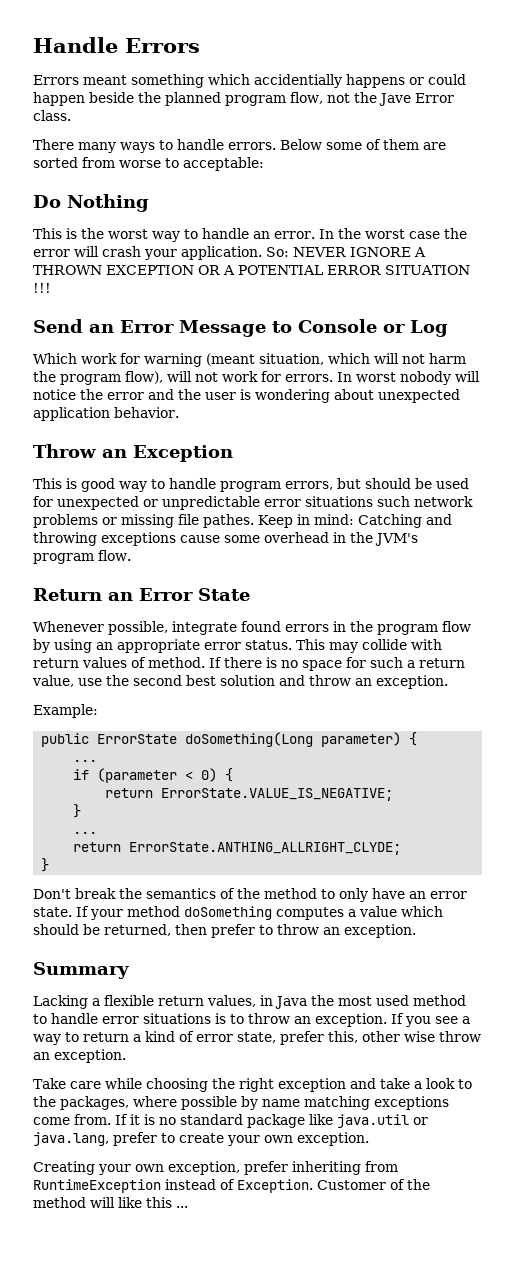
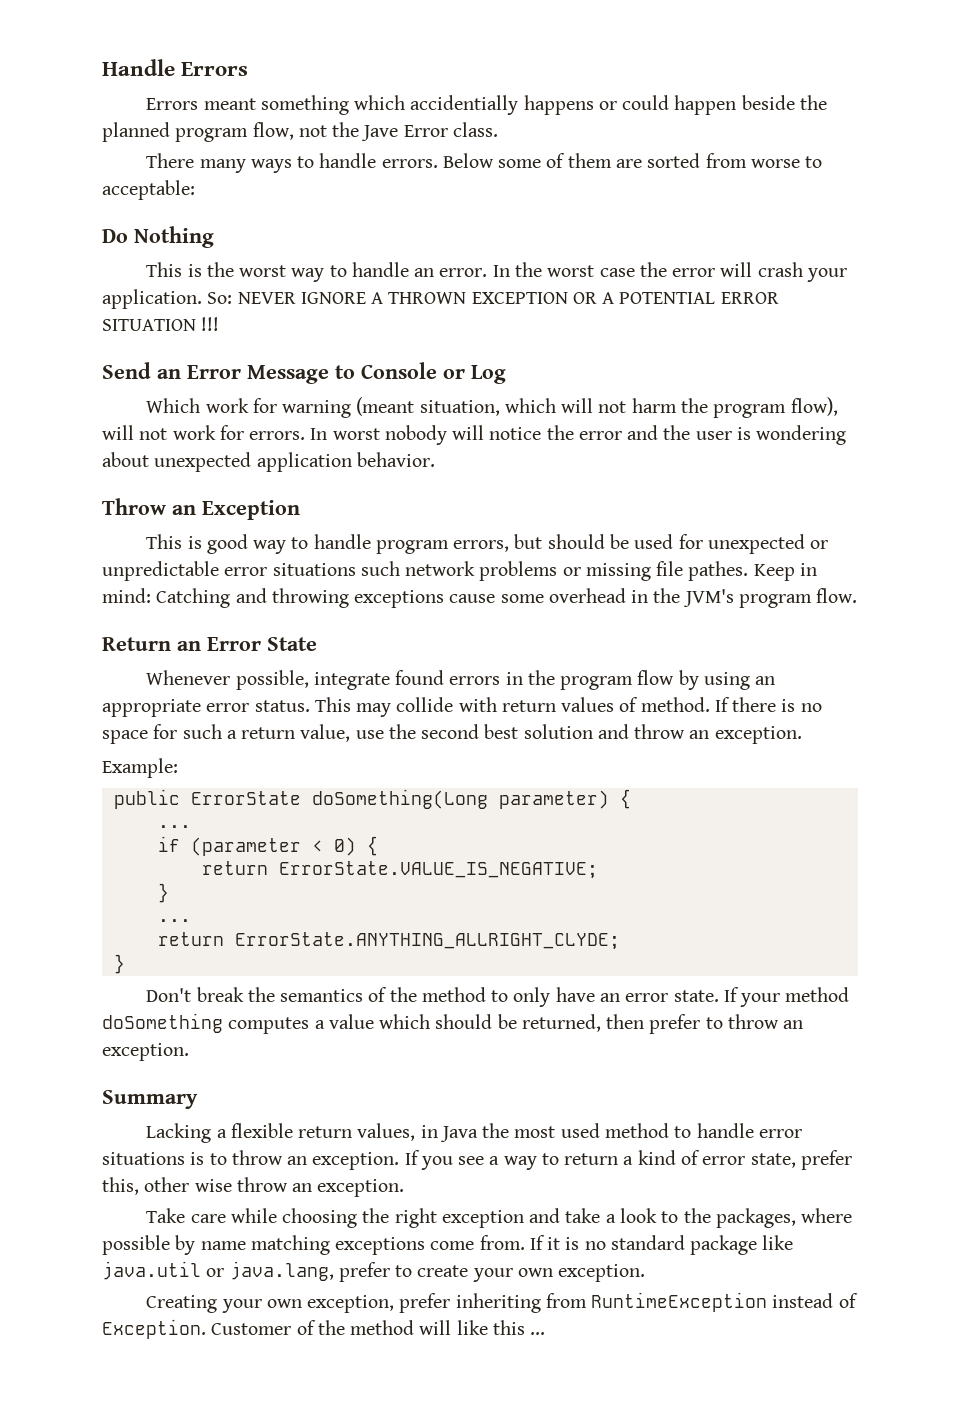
- return ErrorState.ANTHING_ALLRIGHT_CLYDE;
+ return ErrorState.ANYTHING_ALLRIGHT_CLYDE;

